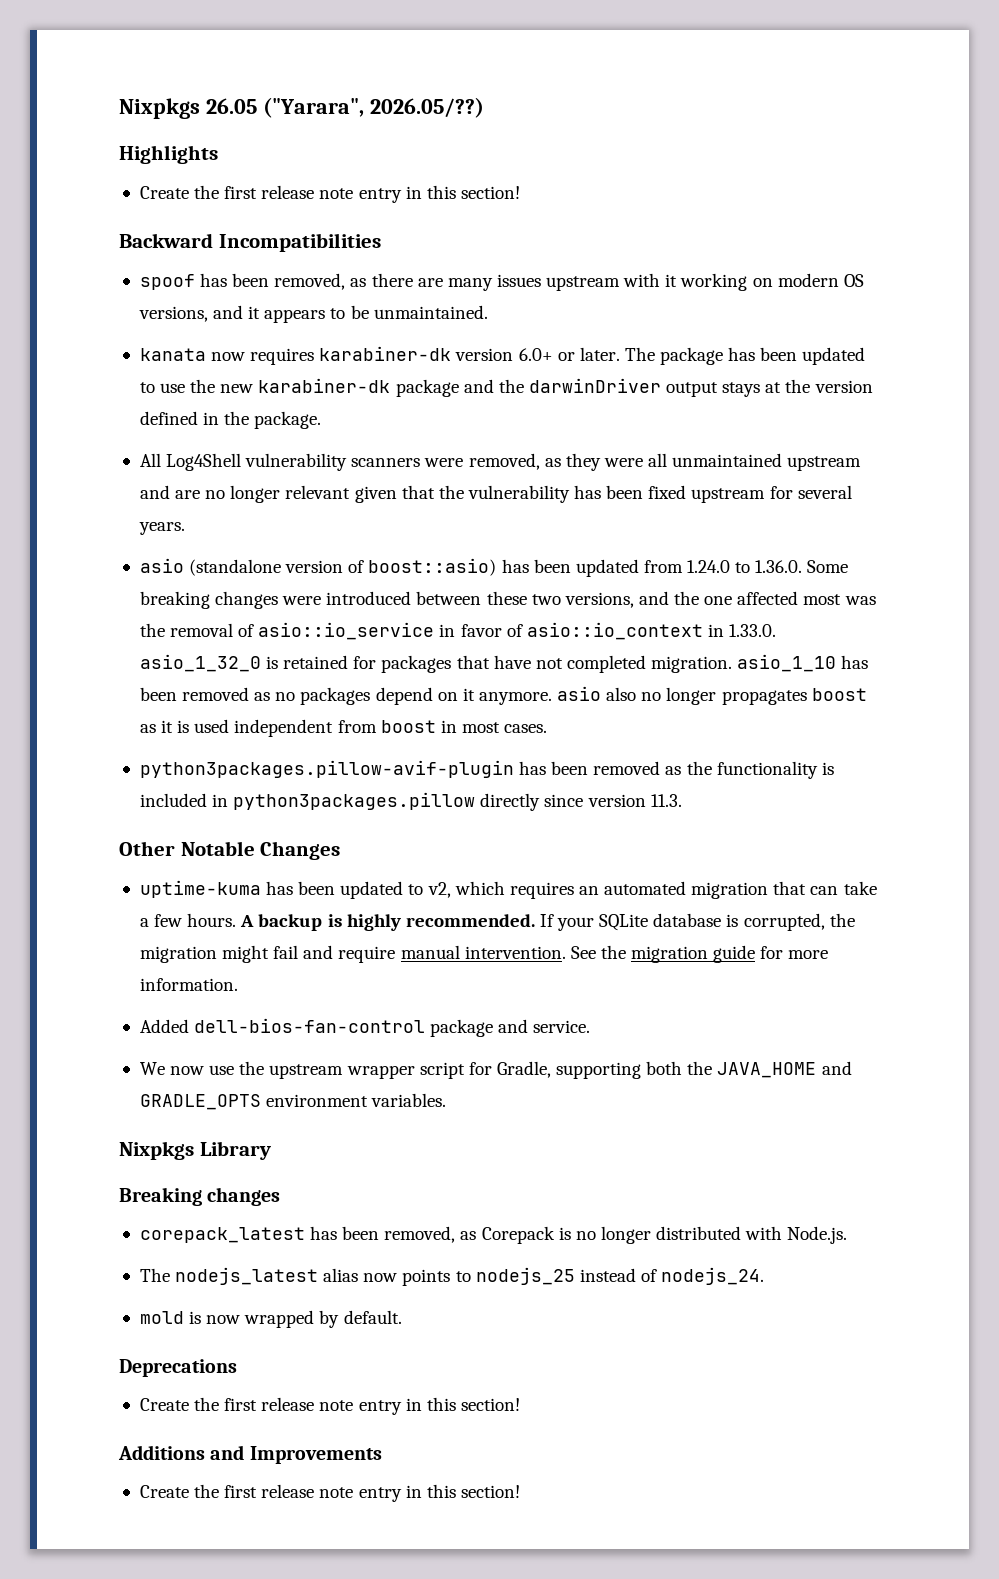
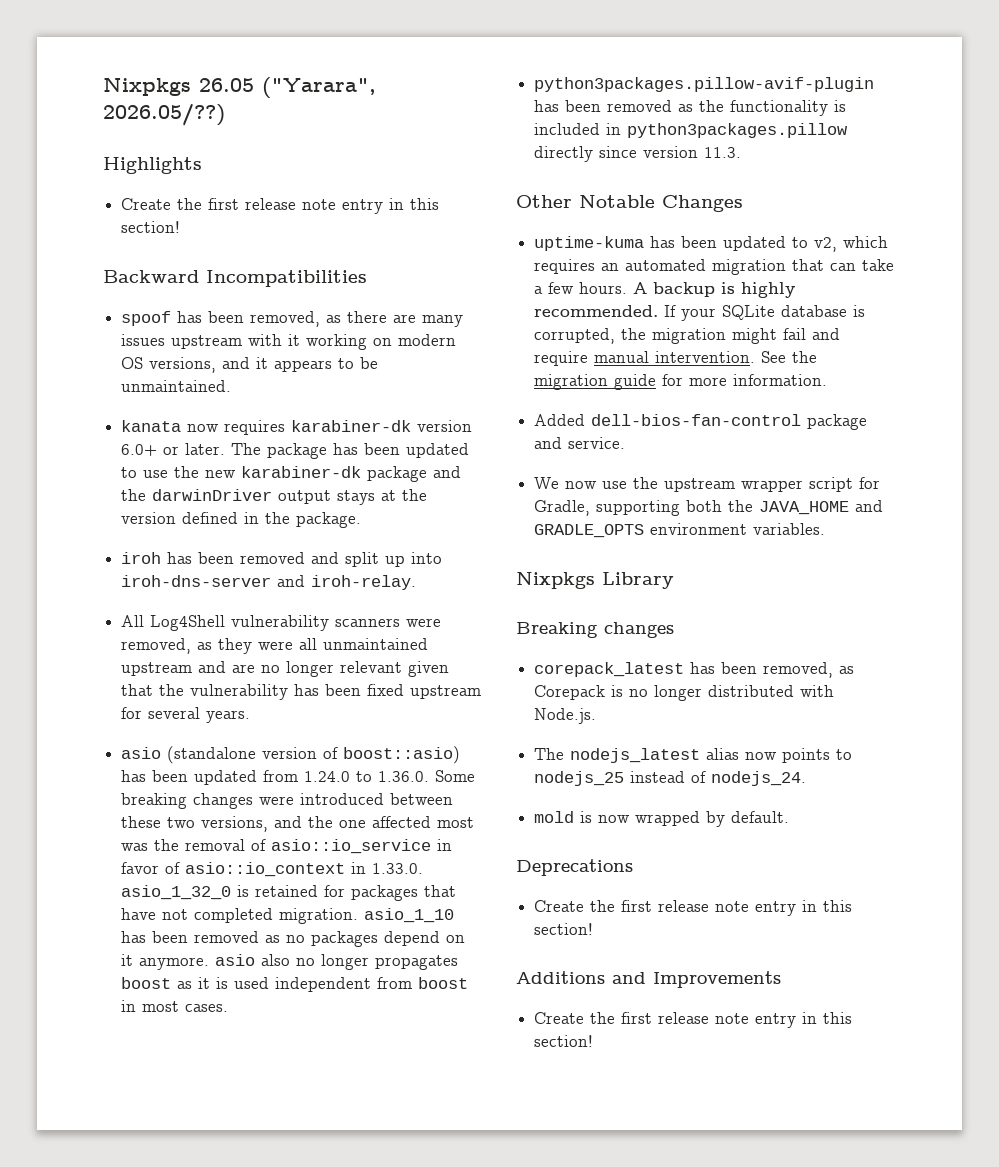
+ iroh has been removed and split up into iroh-dns-server and iroh-relay.

